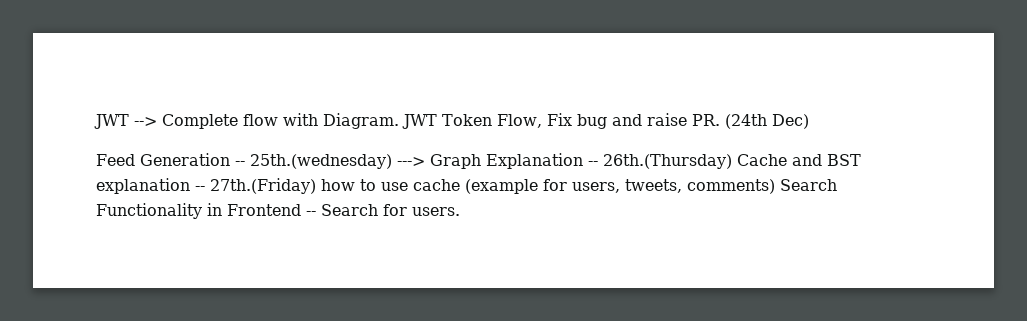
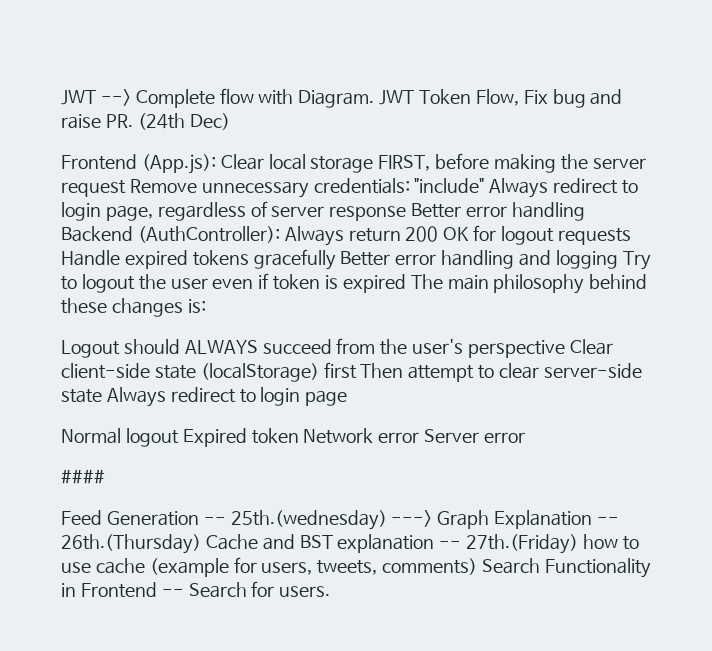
+ Frontend (App.js): Clear local storage FIRST, before making the server request Remove unnecessary credentials: "include" Always redirect to login page, regardless of server response Better error handling Backend (AuthController): Always return 200 OK for logout requests Handle expired tokens gracefully Better error handling and logging Try to logout the user even if token is expired The main philosophy behind these changes is:
+ Logout should ALWAYS succeed from the user's perspective Clear client-side state (localStorage) first Then attempt to clear server-side state Always redirect to login page
+ Normal logout Expired token Network error Server error
+ ####

